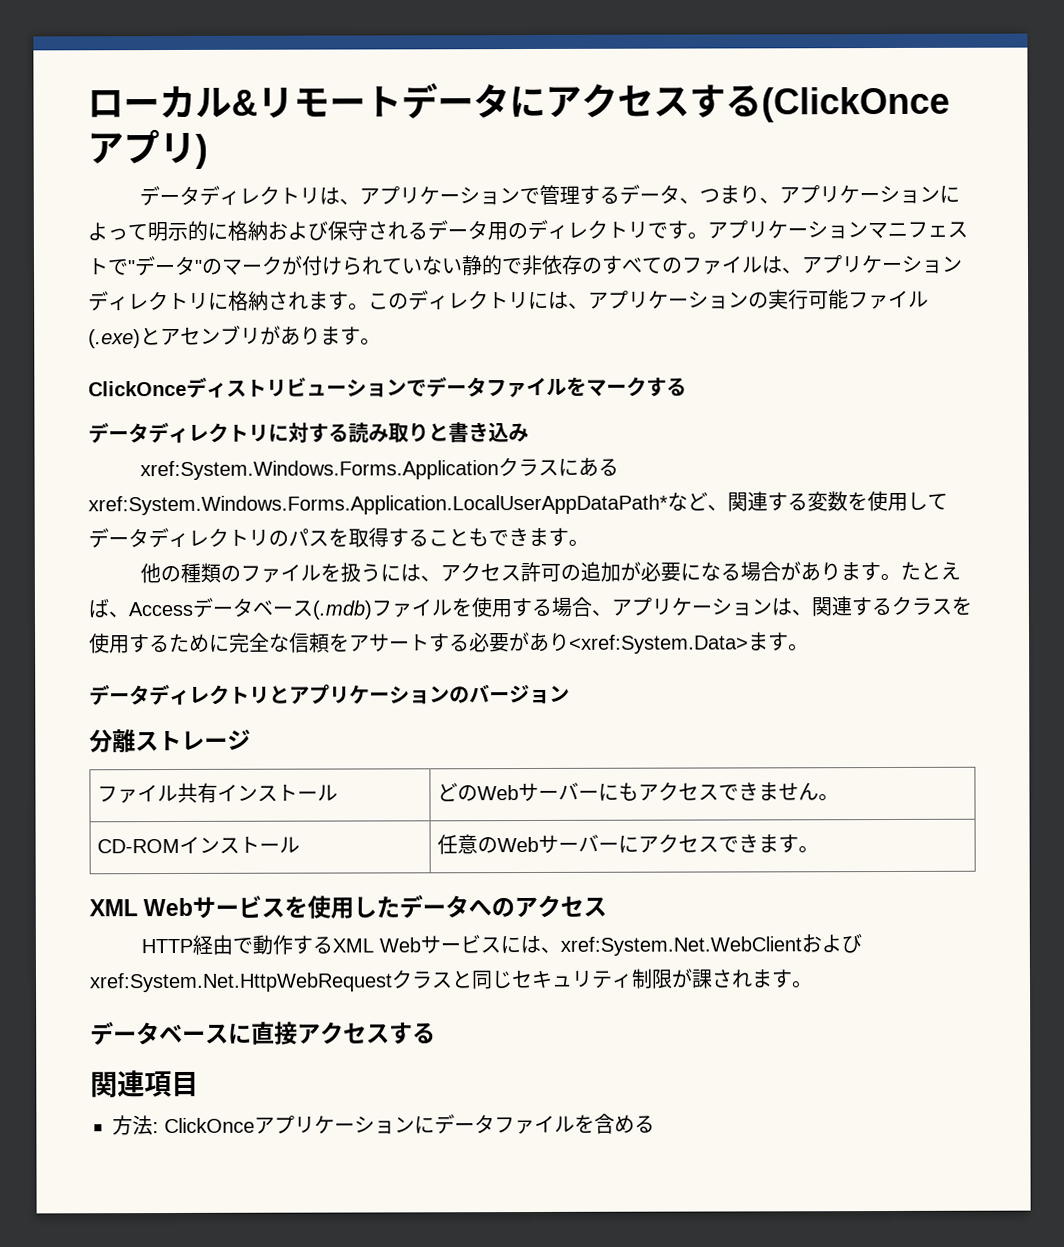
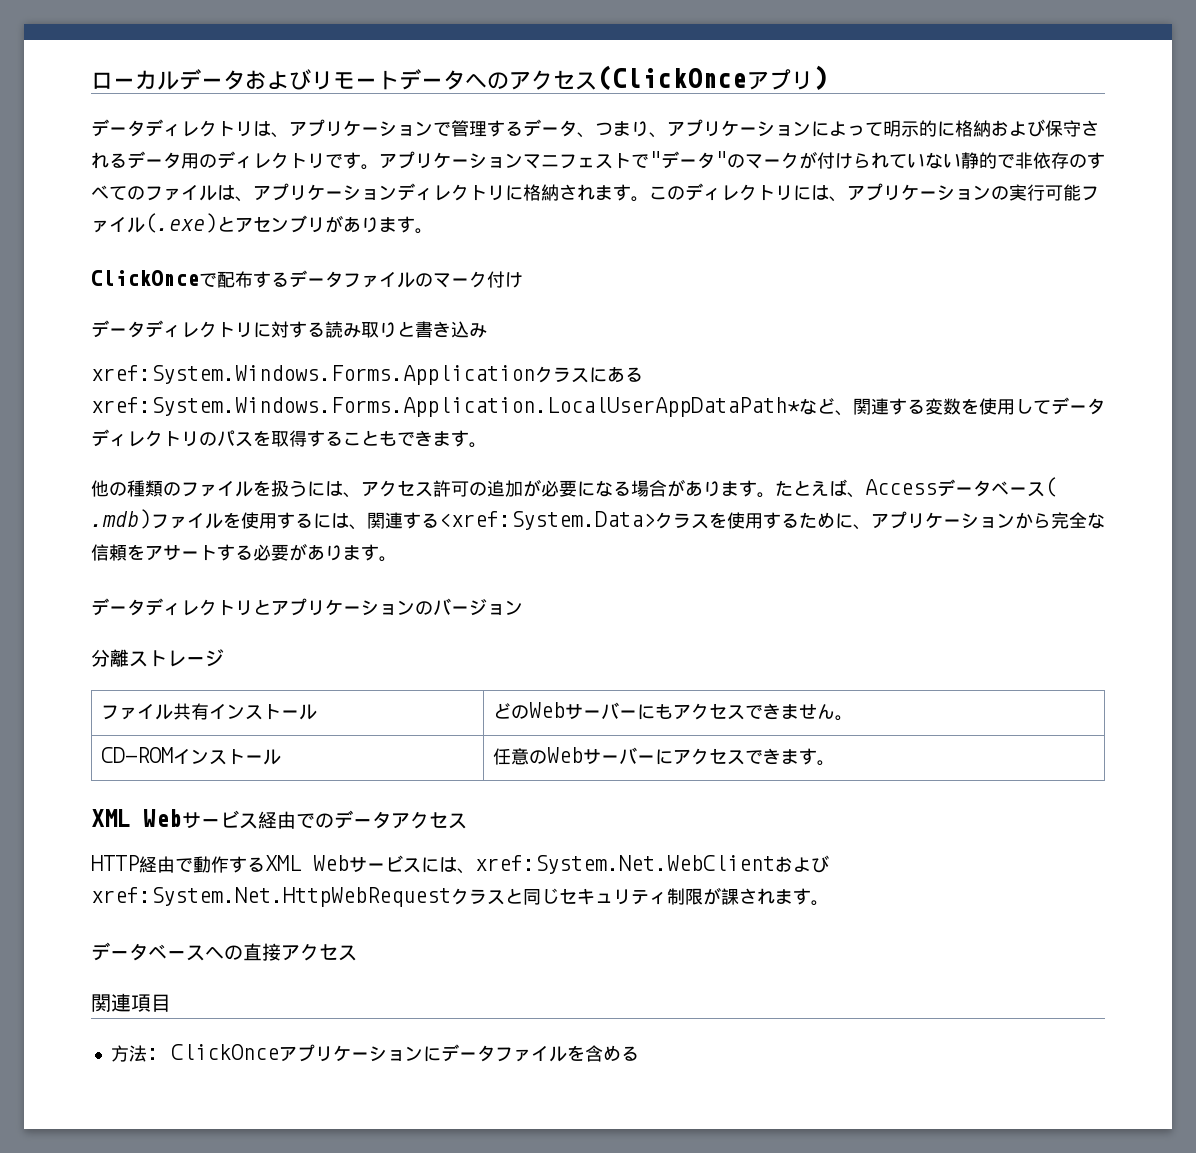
- ローカル&リモートデータにアクセスする(ClickOnceアプリ)
+ ローカルデータおよびリモートデータへのアクセス(ClickOnceアプリ)
- ClickOnceディストリビューションでデータファイルをマークする
+ ClickOnceで配布するデータファイルのマーク付け
- たとえば、Accessデータベース(.mdb)ファイルを使用する場合、アプリケーションは、関連するクラスを使用するために完全な信頼をアサートする必要があり<xref:System.Data>ます。
+ たとえば、Accessデータベース( .mdb)ファイルを使用するには、関連する<xref:System.Data>クラスを使用するために、アプリケーションから完全な信頼をアサートする必要があります。
- XML Webサービスを使用したデータへのアクセス
+ XML Webサービス経由でのデータアクセス
- データベースに直接アクセスする
+ データベースへの直接アクセス

